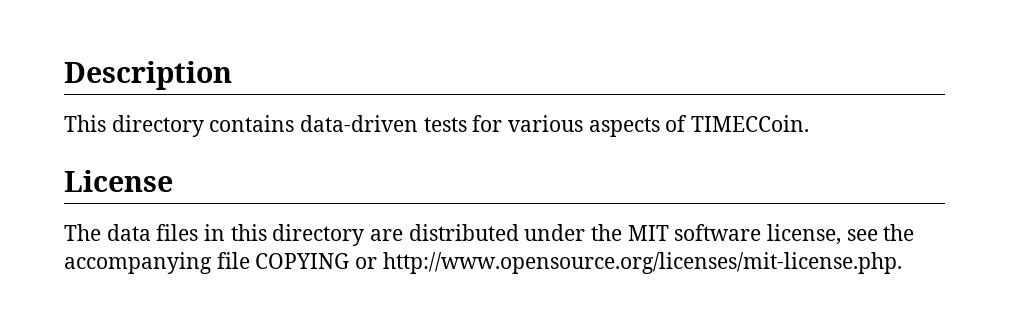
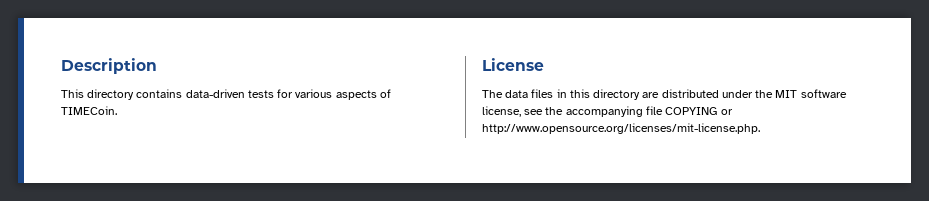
- This directory contains data-driven tests for various aspects of TIMECCoin.
+ This directory contains data-driven tests for various aspects of TIMECoin.

